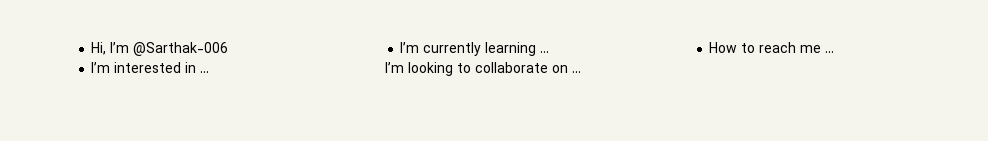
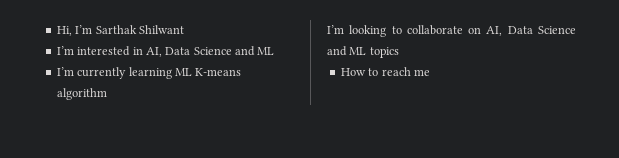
- Hi, I’m @Sarthak-006
+ Hi, I’m Sarthak Shilwant
- I’m interested in ...
+ I’m interested in AI, Data Science and ML
- I’m currently learning ...
+ I’m currently learning ML K-means algorithm
- I’m looking to collaborate on ...
+ I’m looking to collaborate on AI, Data Science and ML topics
- How to reach me ...
+ How to reach me

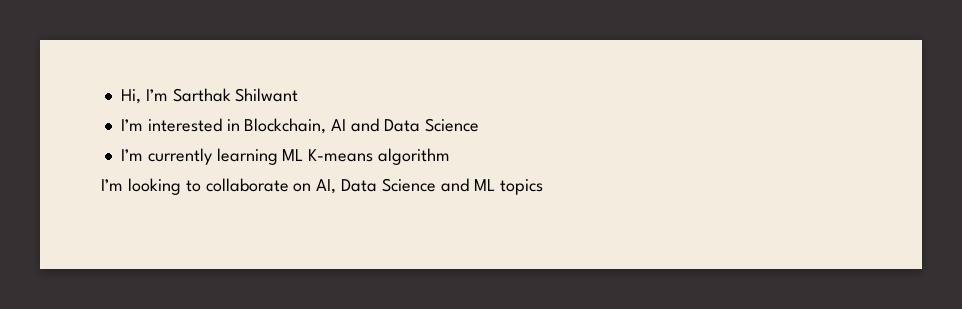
- I’m interested in AI, Data Science and ML
+ I’m interested in Blockchain, AI and Data Science
- How to reach me

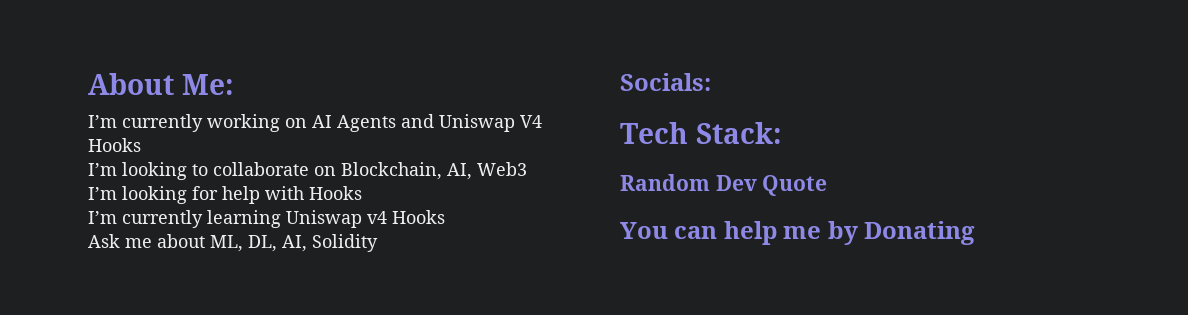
- Hi, I’m Sarthak Shilwant
- I’m interested in Blockchain, AI and Data Science
- I’m currently learning ML K-means algorithm
+ About Me:
+ I’m currently working on AI Agents and Uniswap V4 Hooks
- I’m looking to collaborate on AI, Data Science and ML topics
+ I’m looking to collaborate on Blockchain, AI, Web3
+ I’m looking for help with Hooks
+ I’m currently learning Uniswap v4 Hooks
+ Ask me about ML, DL, AI, Solidity
+ Socials:
+ Tech Stack:
+ Random Dev Quote
+ You can help me by Donating

